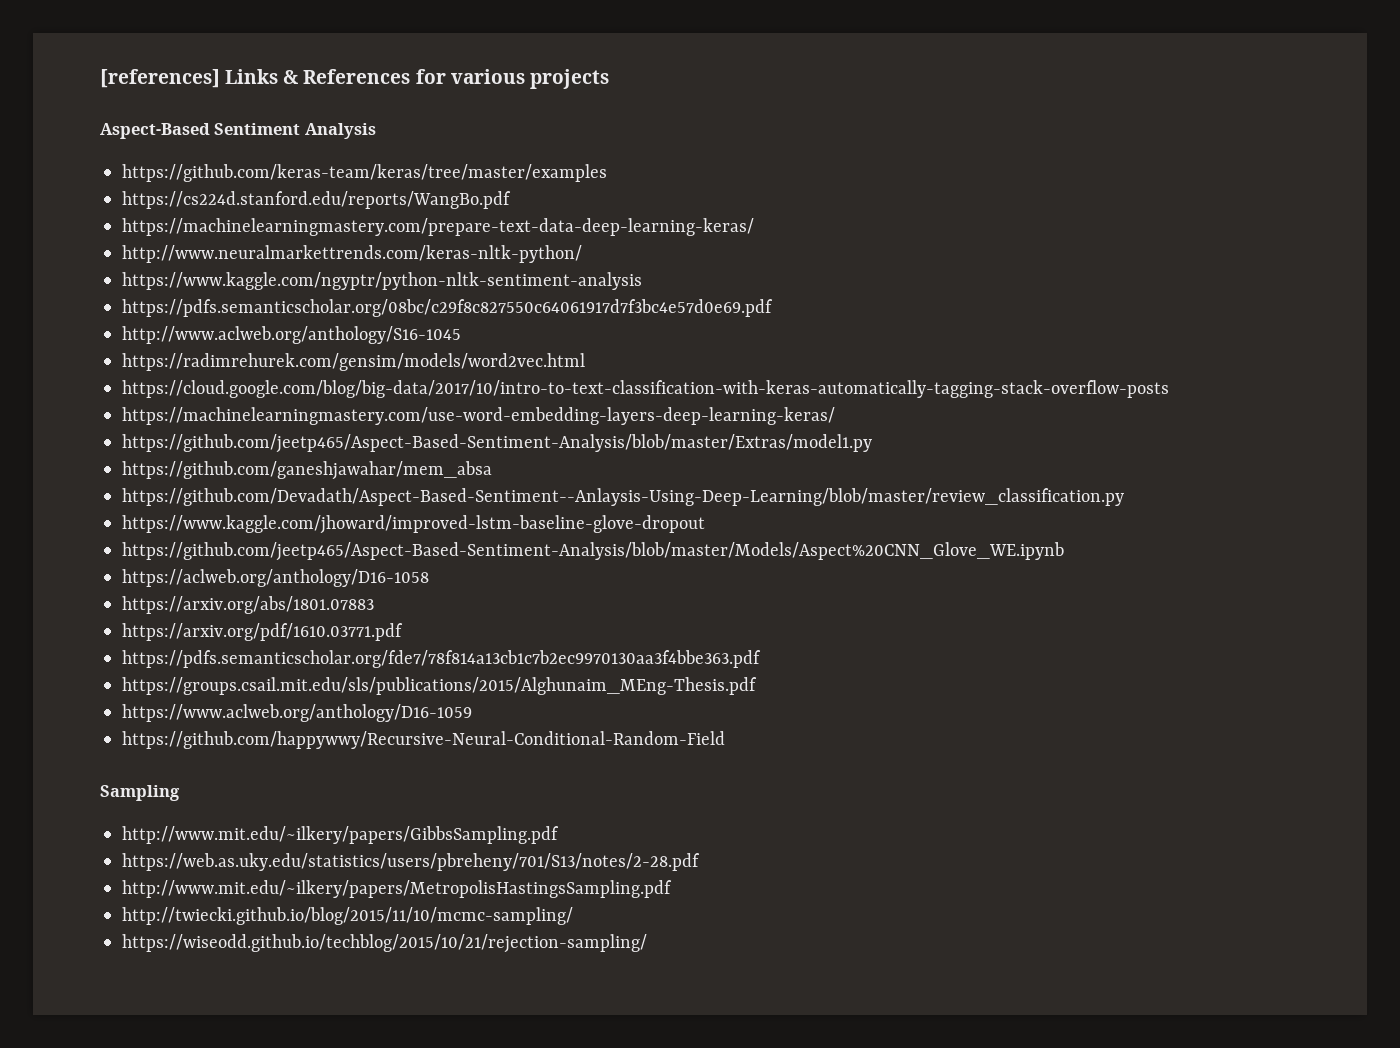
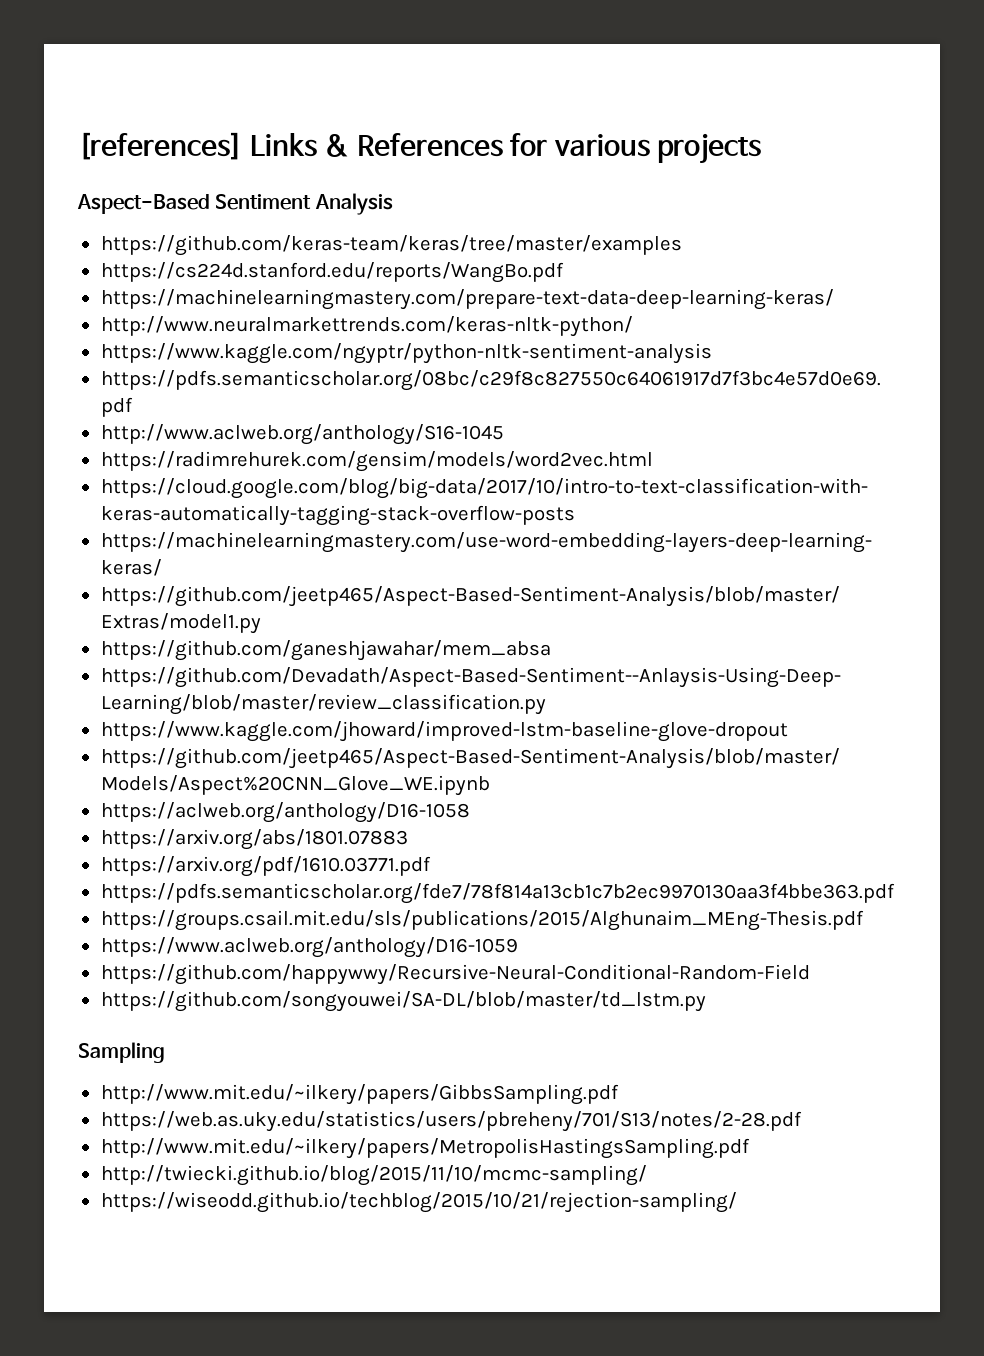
+ https://github.com/songyouwei/SA-DL/blob/master/td_lstm.py

